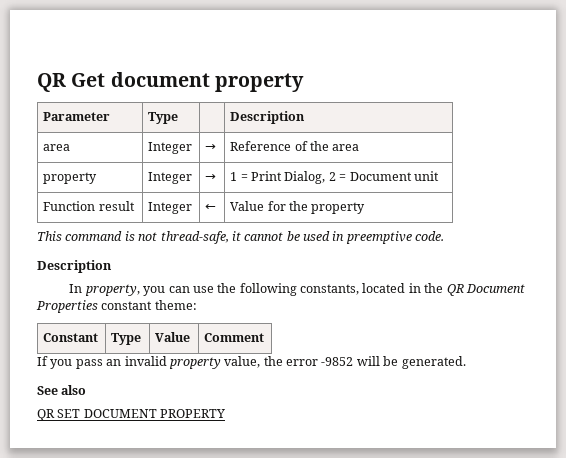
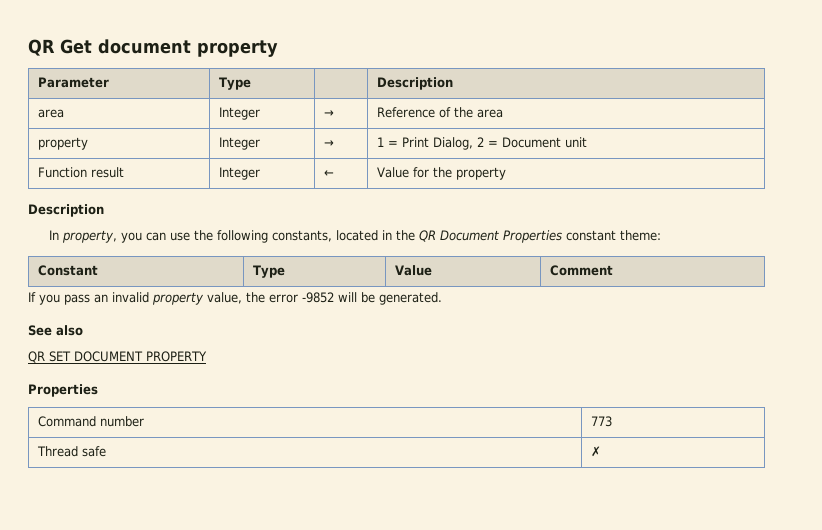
- This command is not thread-safe, it cannot be used in preemptive code.
  QR SET DOCUMENT PROPERTY
+ Properties
+ Command number | 773
+ Thread safe | ✗

